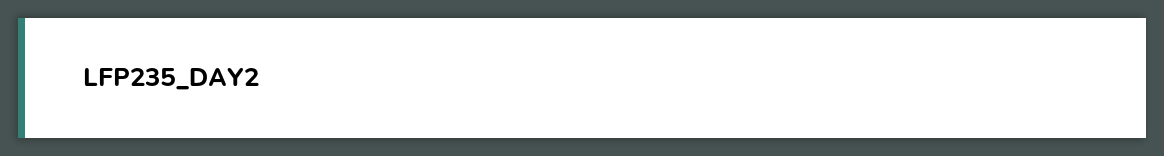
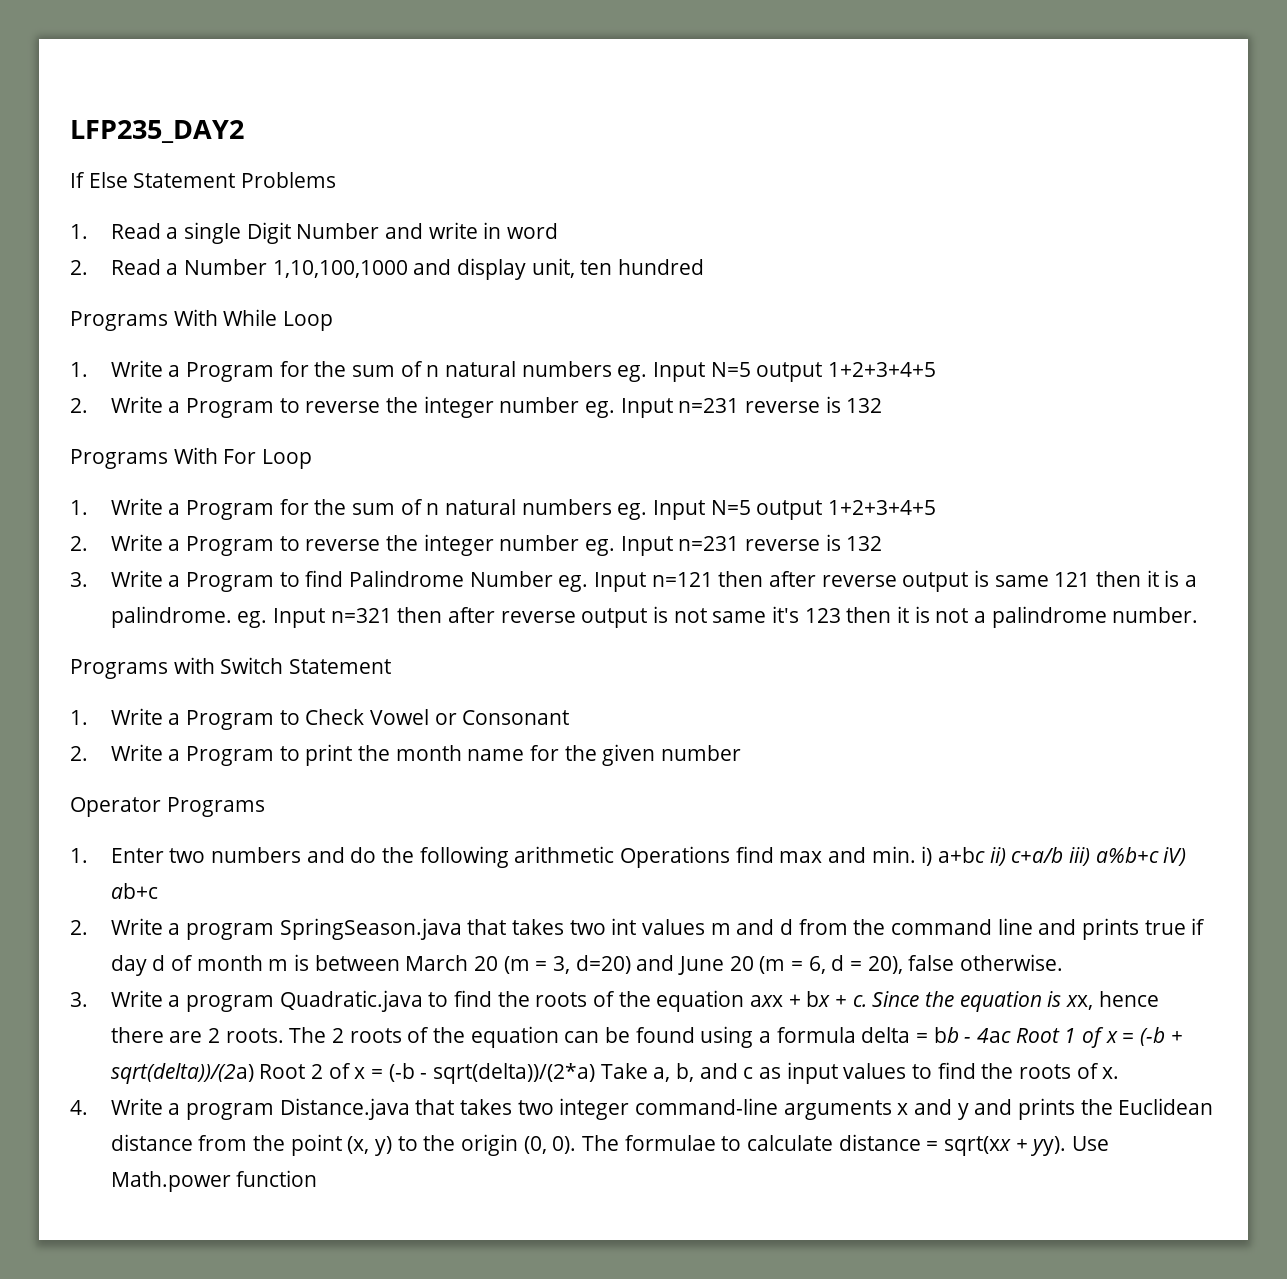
+ If Else Statement Problems
+ 1. Read a single Digit Number and write in word
+ 2. Read a Number 1,10,100,1000 and display unit, ten hundred
+ Programs With While Loop
+ 1. Write a Program for the sum of n natural numbers eg. Input N=5 output 1+2+3+4+5
+ 2. Write a Program to reverse the integer number eg. Input n=231 reverse is 132
+ Programs With For Loop
+ 1. Write a Program for the sum of n natural numbers eg. Input N=5 output 1+2+3+4+5
+ 2. Write a Program to reverse the integer number eg. Input n=231 reverse is 132
+ 3. Write a Program to find Palindrome Number eg. Input n=121 then after reverse output is same 121 then it is a palindrome. eg. Input n=321 then after reverse output is not same it's 123 then it is not a palindrome number.
+ Programs with Switch Statement
+ 1. Write a Program to Check Vowel or Consonant
+ 2. Write a Program to print the month name for the given number
+ Operator Programs
+ 1. Enter two numbers and do the following arithmetic Operations find max and min. i) a+bc ii) c+a/b iii) a%b+c iV) ab+c
+ 2. Write a program SpringSeason.java that takes two int values m and d from the command line and prints true if day d of month m is between March 20 (m = 3, d=20) and June 20 (m = 6, d = 20), false otherwise.
+ 3. Write a program Quadratic.java to find the roots of the equation axx + bx + c. Since the equation is xx, hence there are 2 roots. The 2 roots of the equation can be found using a formula delta = bb - 4ac Root 1 of x = (-b + sqrt(delta))/(2a) Root 2 of x = (-b - sqrt(delta))/(2*a) Take a, b, and c as input values to find the roots of x.
+ 4. Write a program Distance.java that takes two integer command-line arguments x and y and prints the Euclidean distance from the point (x, y) to the origin (0, 0). The formulae to calculate distance = sqrt(xx + yy). Use Math.power function

